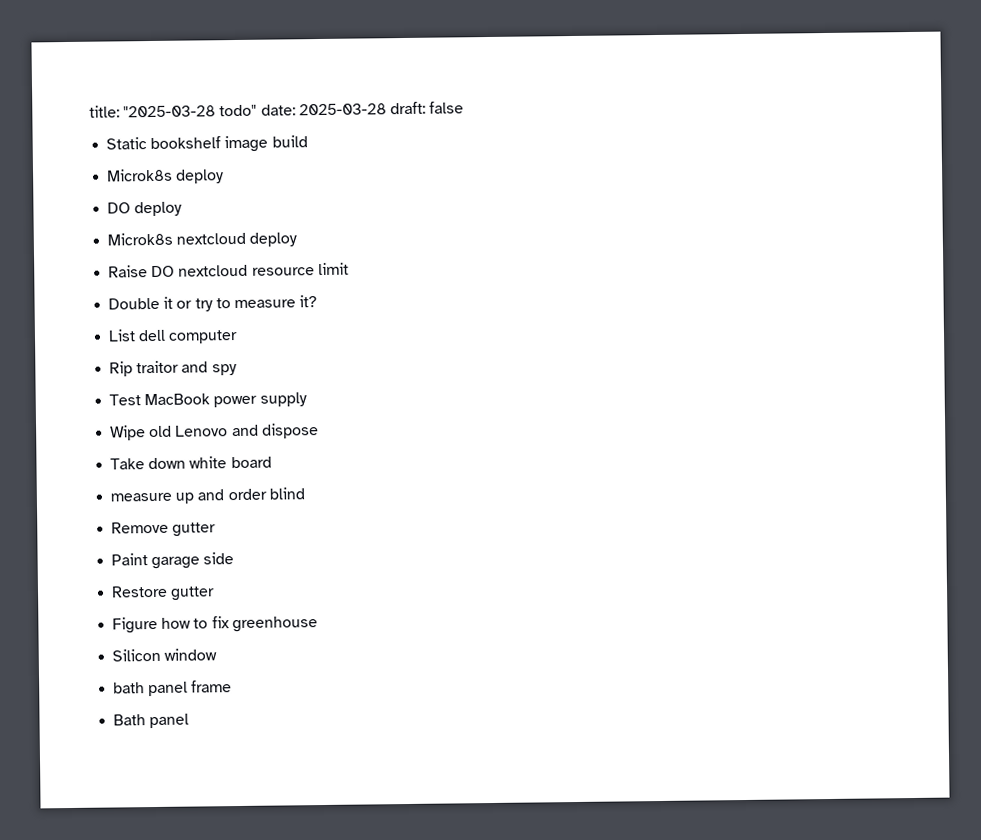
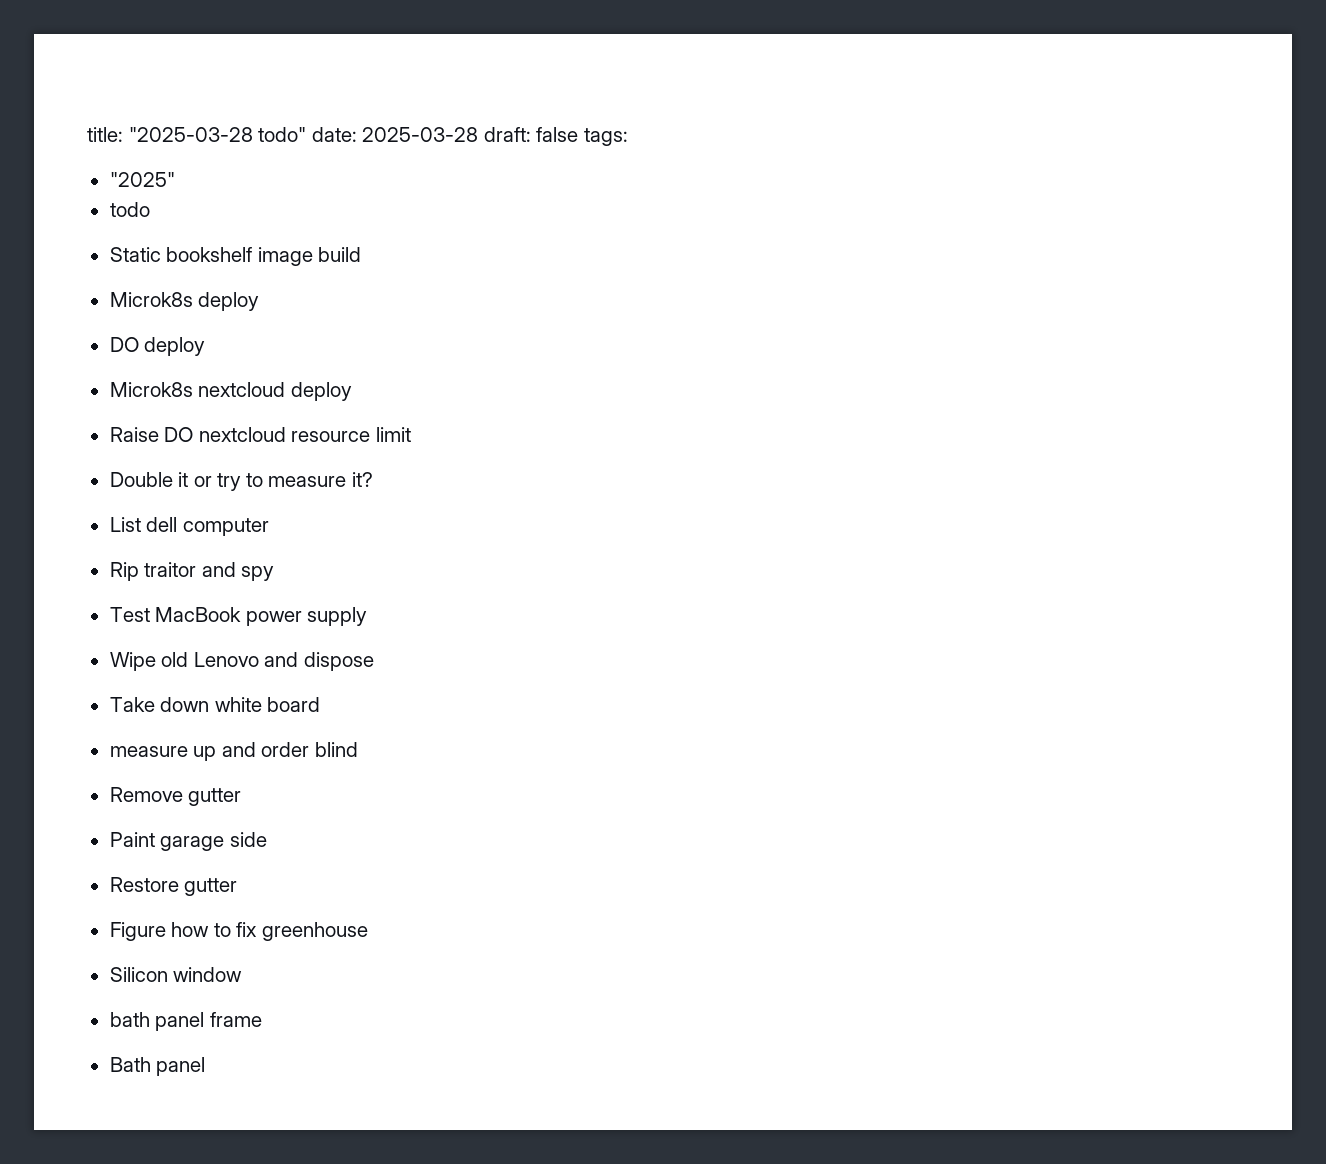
- title: "2025-03-28 todo" date: 2025-03-28 draft: false
+ title: "2025-03-28 todo" date: 2025-03-28 draft: false tags:
+ "2025"
+ todo

